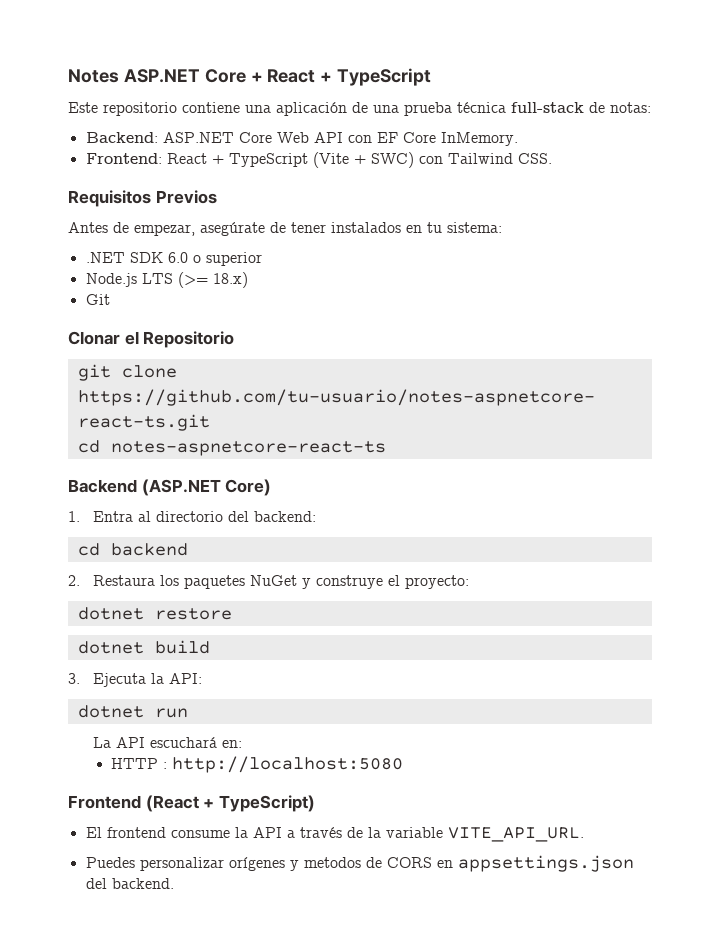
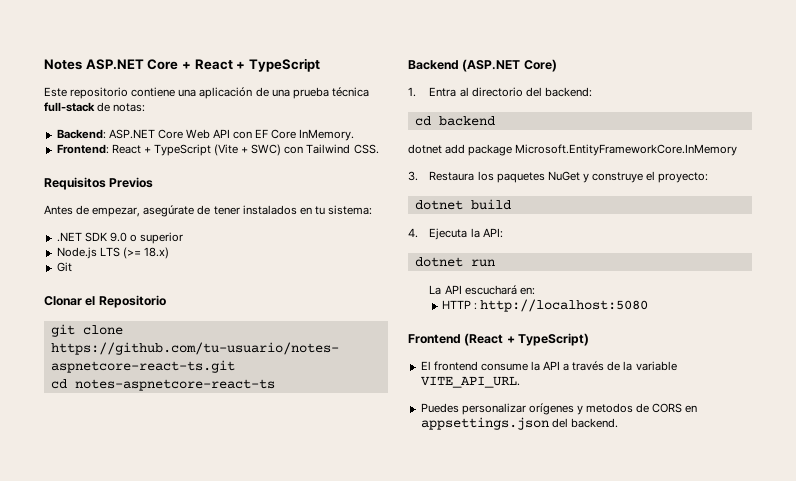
- .NET SDK 6.0 o superior
+ .NET SDK 9.0 o superior
- 2. Restaura los paquetes NuGet y construye el proyecto:
+ dotnet add package Microsoft.EntityFrameworkCore.InMemory
+ 3. Restaura los paquetes NuGet y construye el proyecto:
- dotnet restore
- 3. Ejecuta la API:
+ 4. Ejecuta la API:

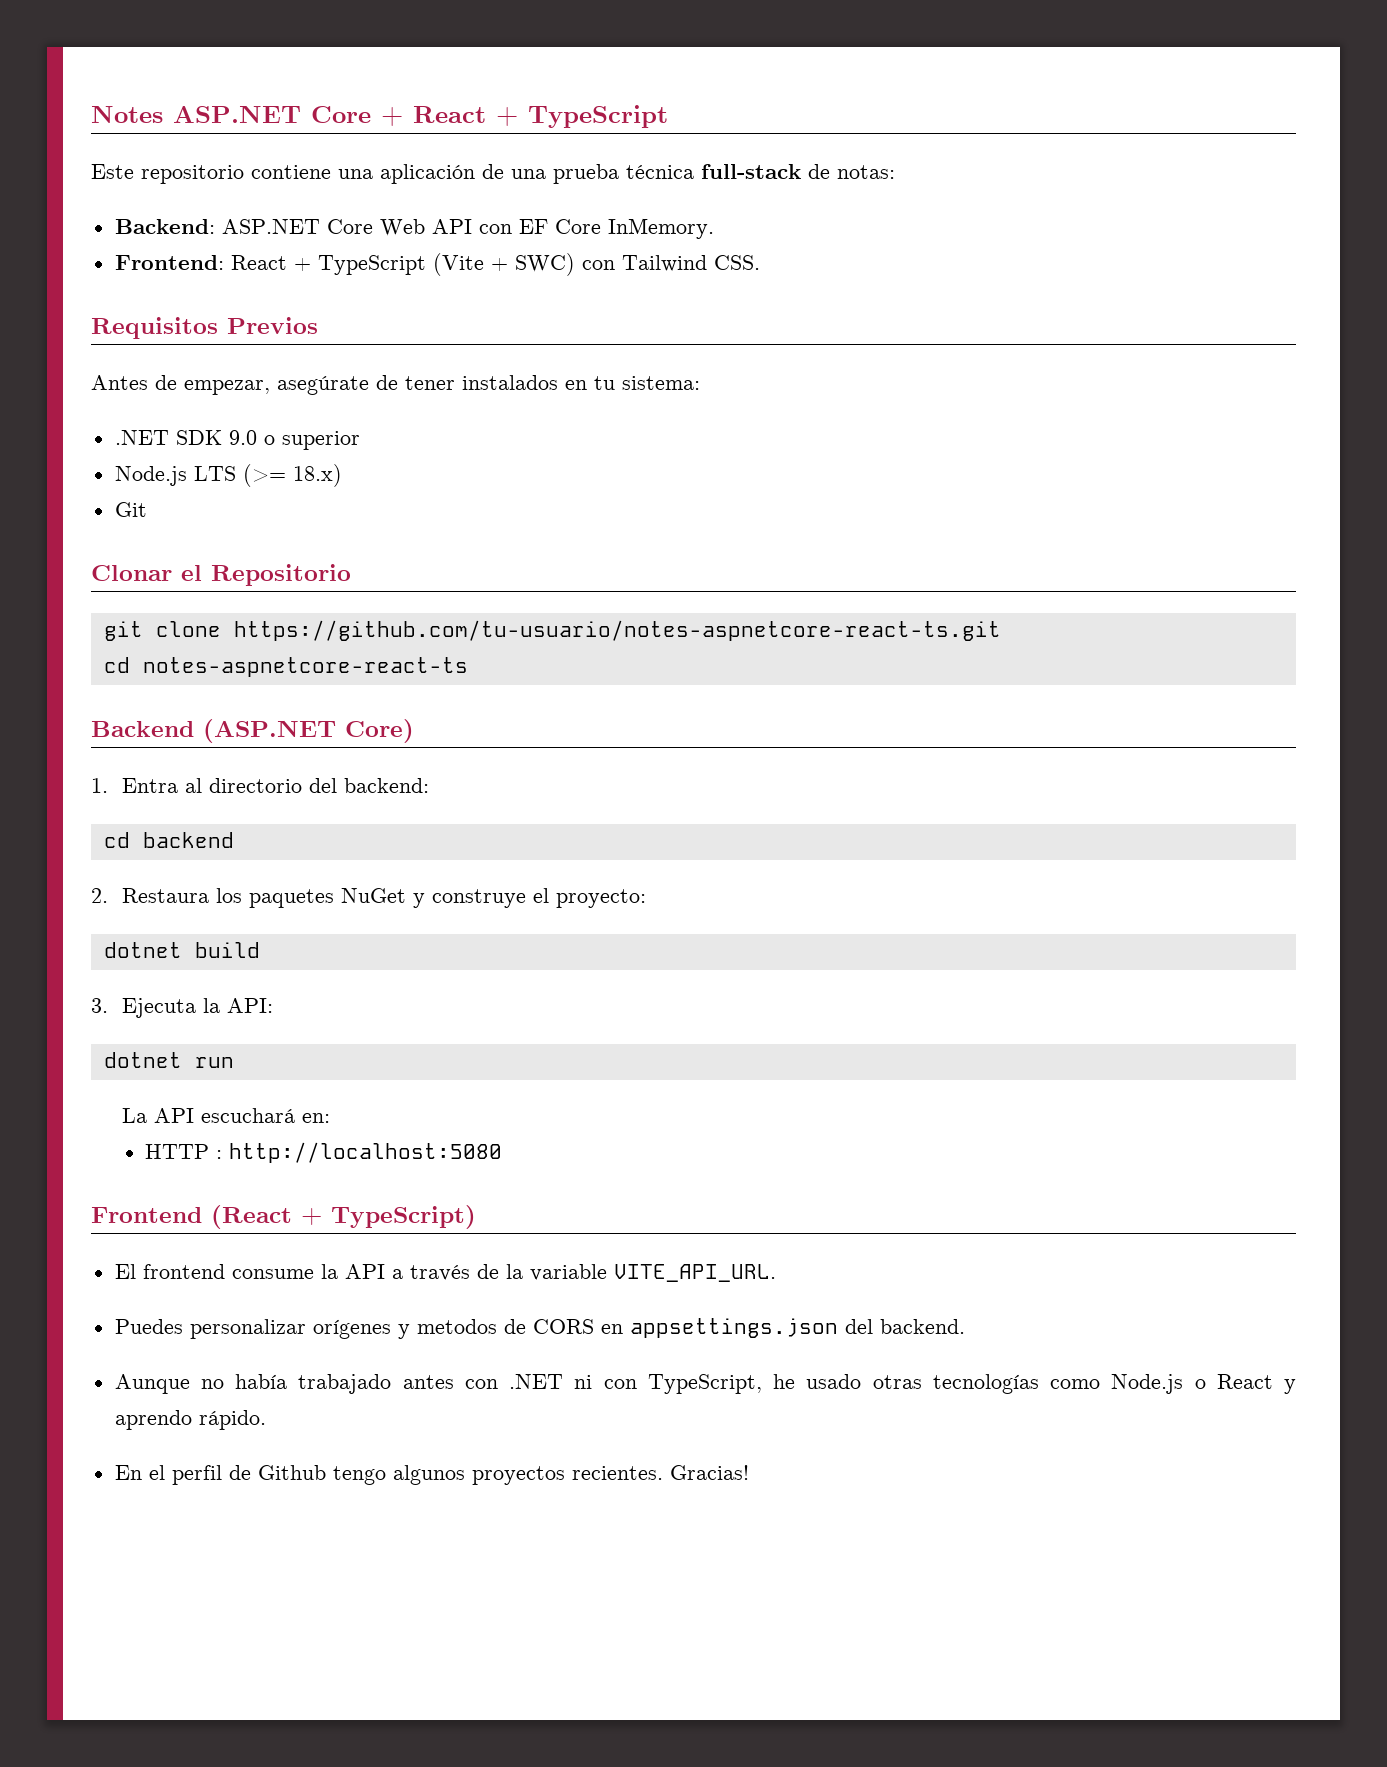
- dotnet add package Microsoft.EntityFrameworkCore.InMemory
- 3. Restaura los paquetes NuGet y construye el proyecto:
+ 2. Restaura los paquetes NuGet y construye el proyecto:
- 4. Ejecuta la API:
+ 3. Ejecuta la API:
+ Aunque no había trabajado antes con .NET ni con TypeScript, he usado otras tecnologías como Node.js o React y aprendo rápido.
+ En el perfil de Github tengo algunos proyectos recientes. Gracias!

